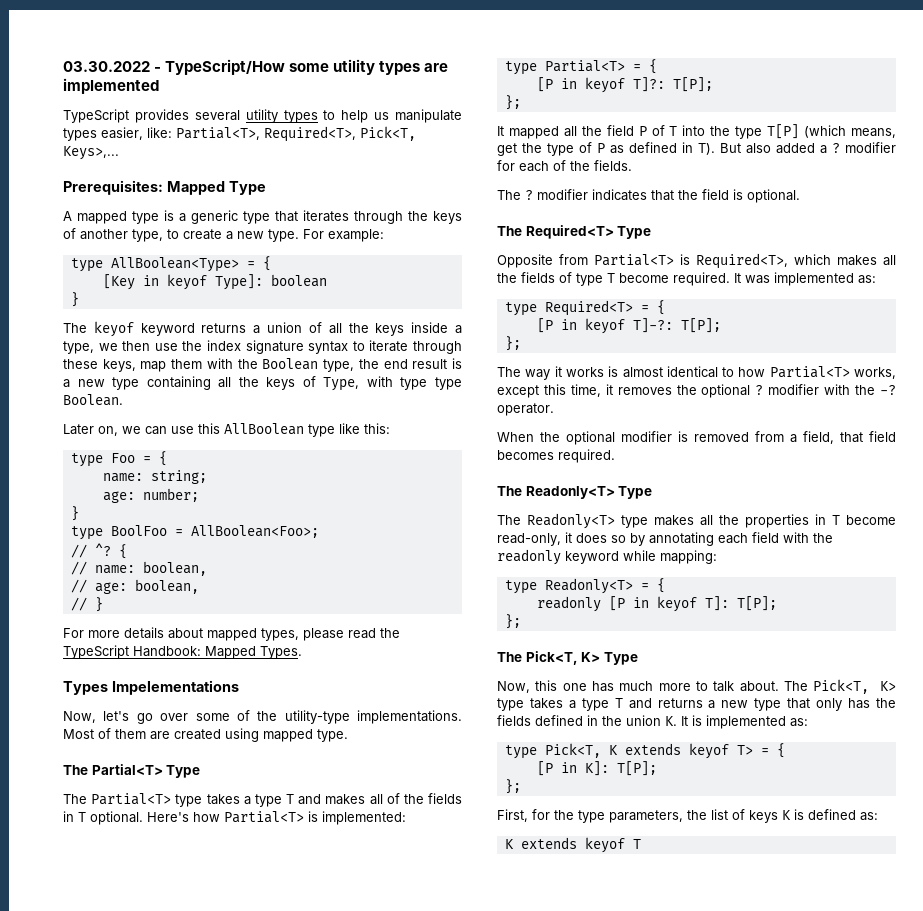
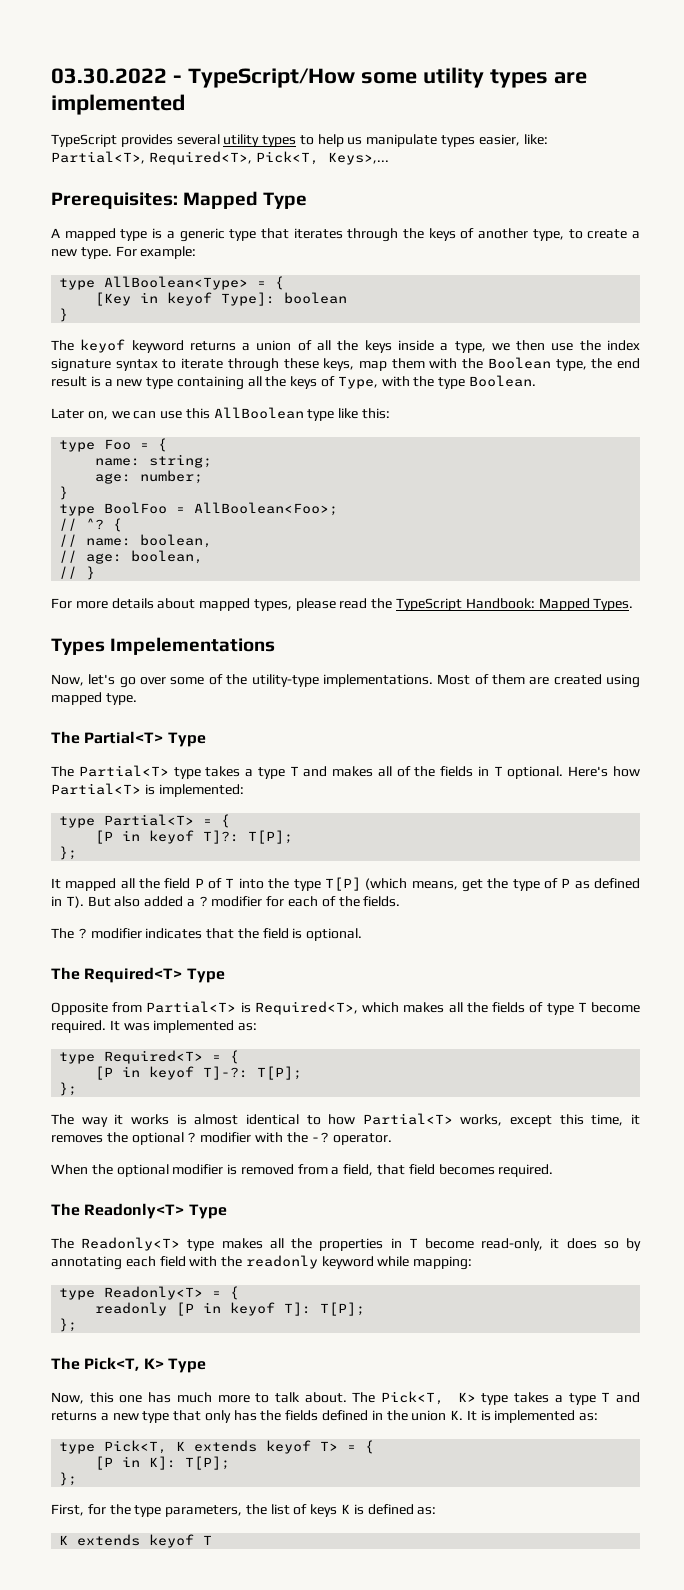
- The keyof keyword returns a union of all the keys inside a type, we then use the index signature syntax to iterate through these keys, map them with the Boolean type, the end result is a new type containing all the keys of Type, with type type Boolean.
+ The keyof keyword returns a union of all the keys inside a type, we then use the index signature syntax to iterate through these keys, map them with the Boolean type, the end result is a new type containing all the keys of Type, with the type Boolean.

